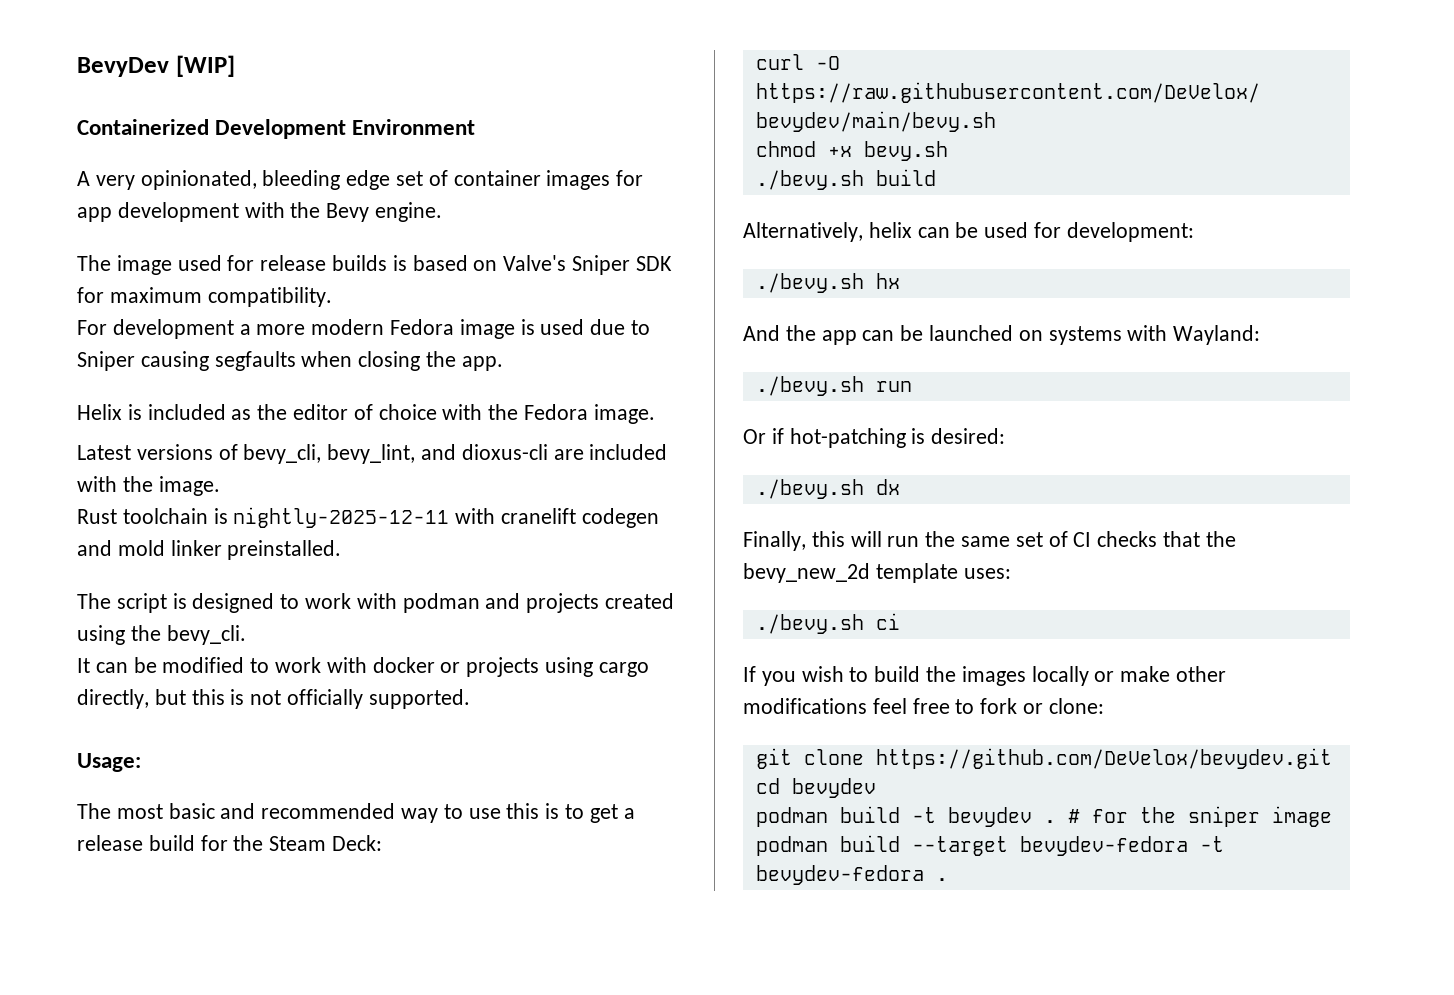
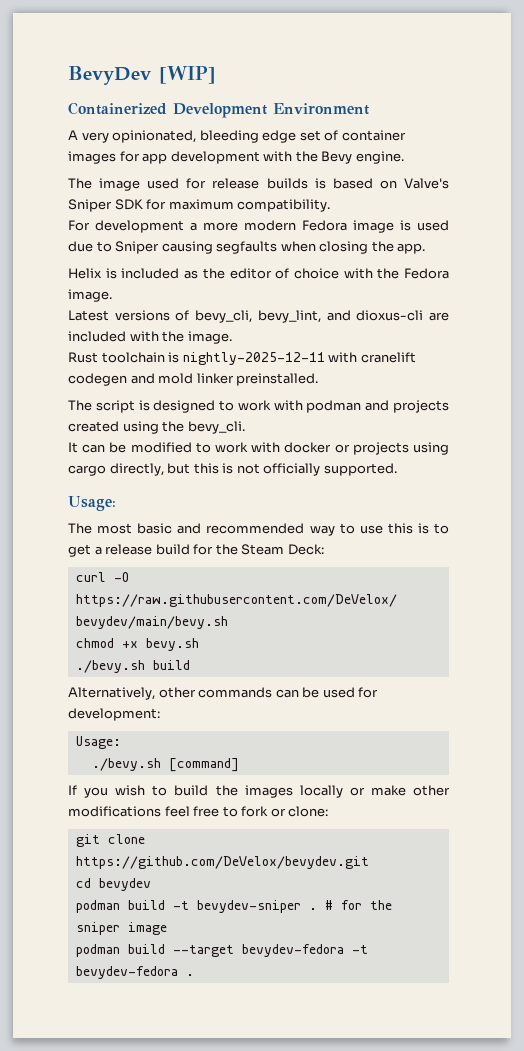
- Alternatively, helix can be used for development:
- ./bevy.sh hx
- And the app can be launched on systems with Wayland:
- ./bevy.sh run
- Or if hot-patching is desired:
- ./bevy.sh dx
- Finally, this will run the same set of CI checks that the bevy_new_2d template uses:
- ./bevy.sh ci
+ Alternatively, other commands can be used for development:
+ Usage:
+ ./bevy.sh [command]
- podman build -t bevydev .
+ podman build -t bevydev-sniper .

